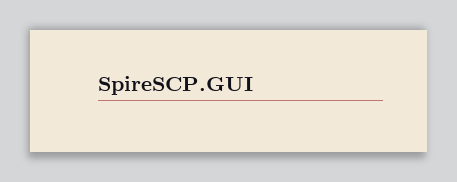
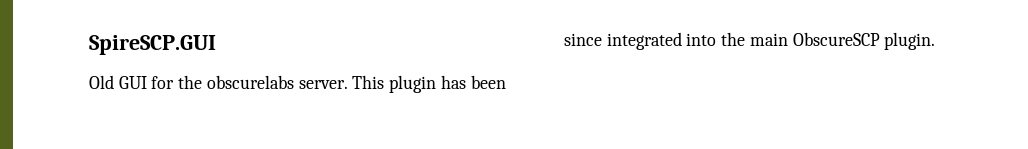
+ Old GUI for the obscurelabs server. This plugin has been since integrated into the main ObscureSCP plugin.

